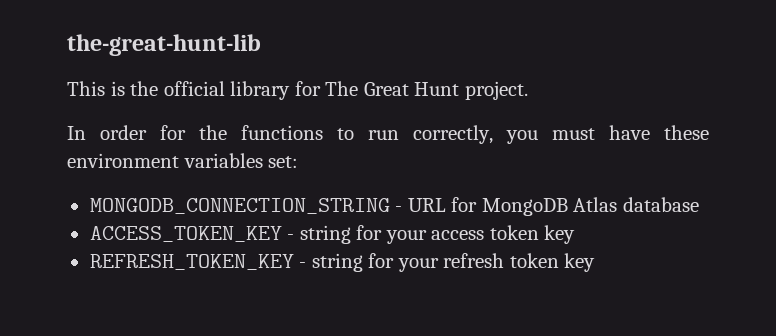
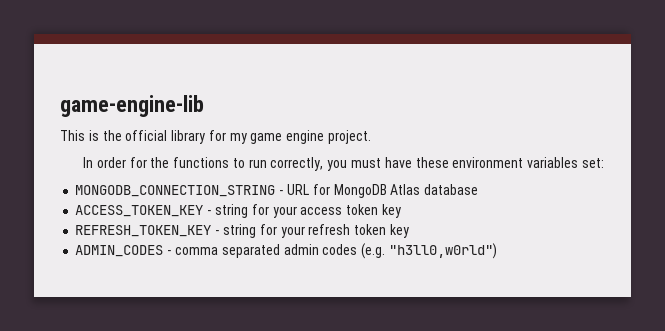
- the-great-hunt-lib
+ game-engine-lib
- This is the official library for The Great Hunt project.
+ This is the official library for my game engine project.
+ ADMIN_CODES - comma separated admin codes (e.g. "h3ll0,w0rld")

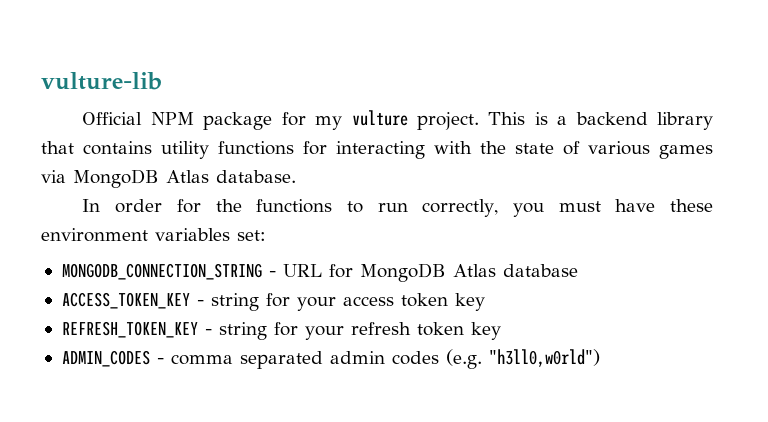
- game-engine-lib
- This is the official library for my game engine project.
+ vulture-lib
+ Official NPM package for my vulture project. This is a backend library that contains utility functions for interacting with the state of various games via MongoDB Atlas database.

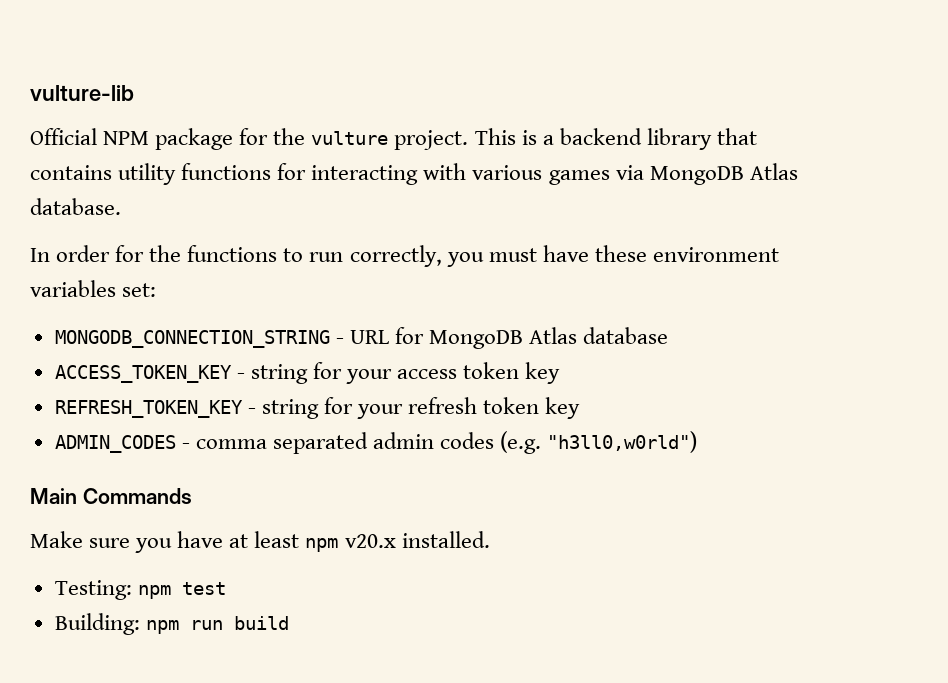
- Official NPM package for my vulture project.
+ Official NPM package for the vulture project.
- This is a backend library that contains utility functions for interacting with the state of various games via MongoDB Atlas database.
+ This is a backend library that contains utility functions for interacting with various games via MongoDB Atlas database.
+ Main Commands
+ Make sure you have at least npm v20.x installed.
+ Testing: npm test
+ Building: npm run build

